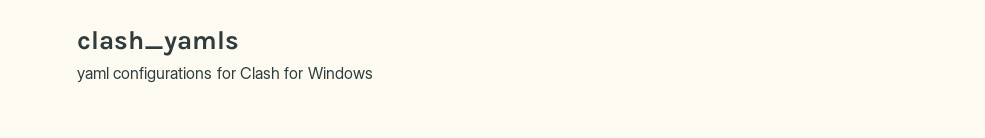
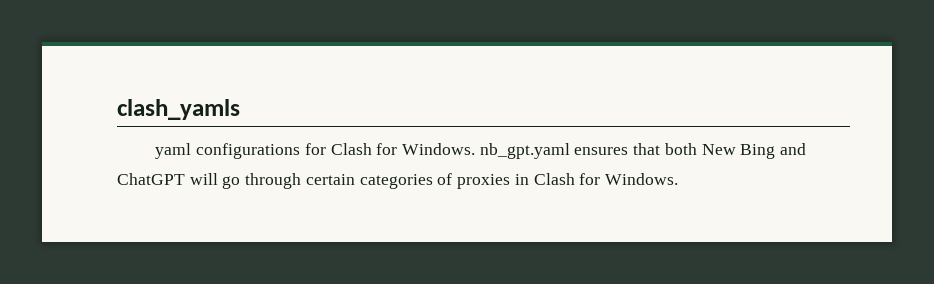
- yaml configurations for Clash for Windows
+ yaml configurations for Clash for Windows. nb_gpt.yaml ensures that both New Bing and ChatGPT will go through certain categories of proxies in Clash for Windows.

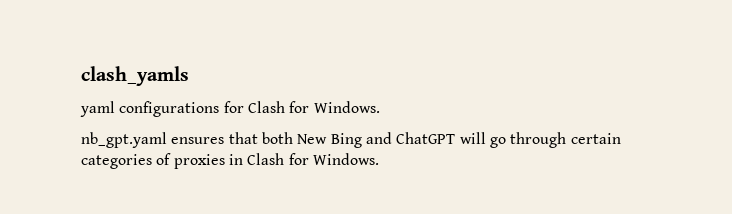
- yaml configurations for Clash for Windows. nb_gpt.yaml ensures that both New Bing and ChatGPT will go through certain categories of proxies in Clash for Windows.
+ yaml configurations for Clash for Windows.
+ nb_gpt.yaml ensures that both New Bing and ChatGPT will go through certain categories of proxies in Clash for Windows.

